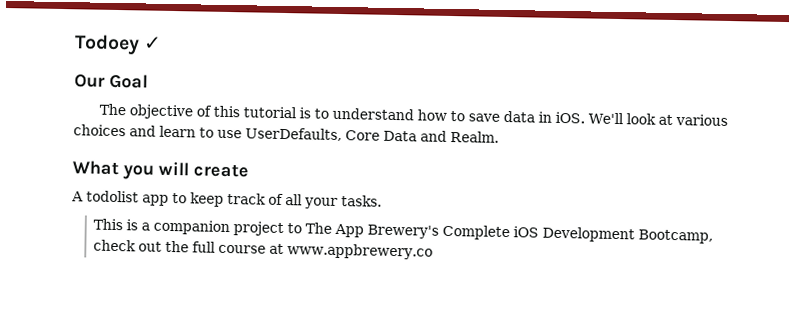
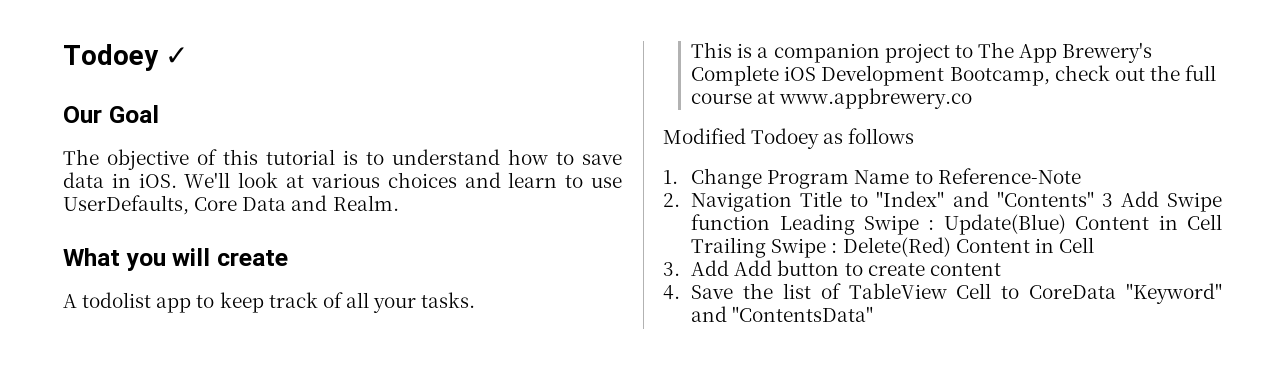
+ Modified Todoey as follows
+ 1. Change Program Name to Reference-Note
+ 2. Navigation Title to "Index" and "Contents" 3 Add Swipe function Leading Swipe : Update(Blue) Content in Cell Trailing Swipe : Delete(Red) Content in Cell
+ 3. Add Add button to create content
+ 4. Save the list of TableView Cell to CoreData "Keyword" and "ContentsData"

